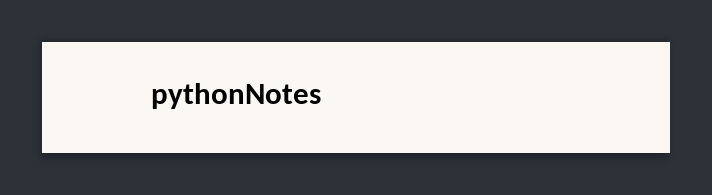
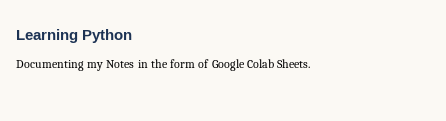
- pythonNotes
+ Learning Python
+ Documenting my Notes in the form of Google Colab Sheets.

